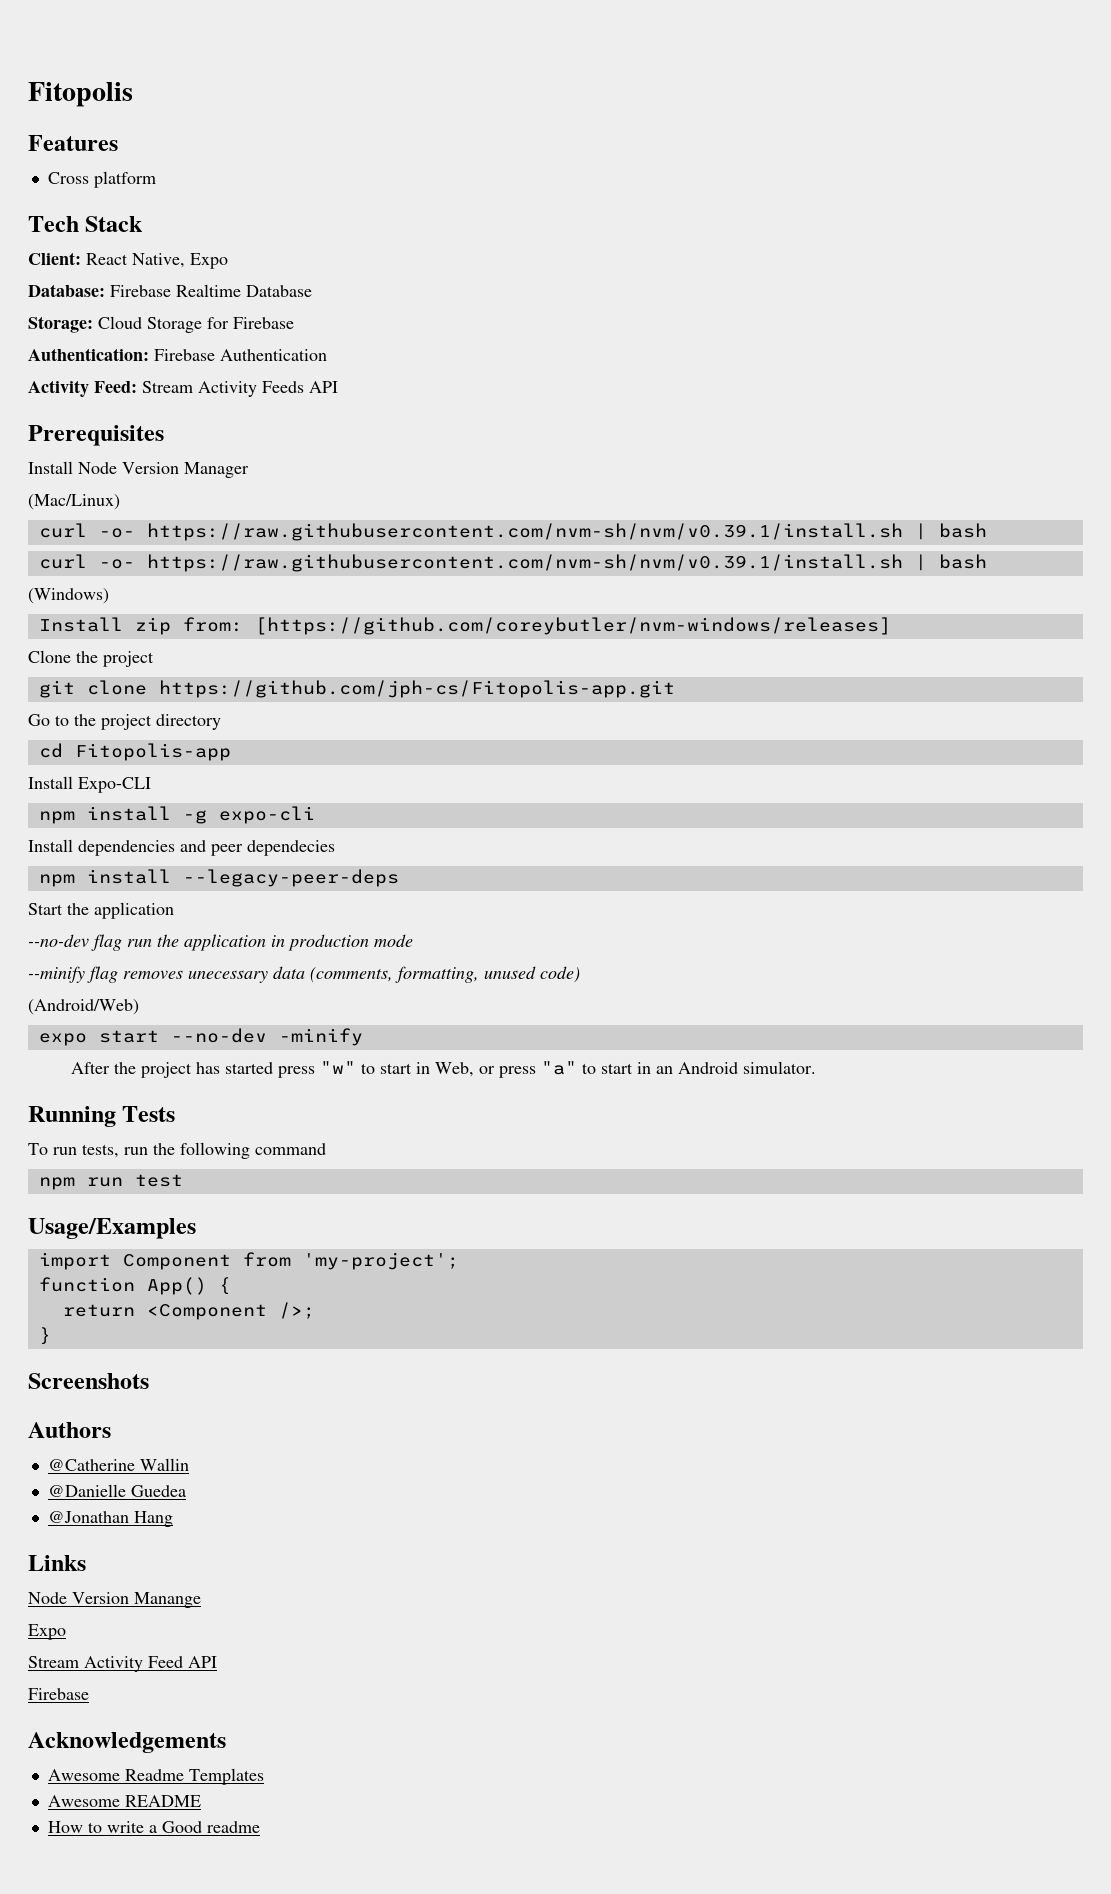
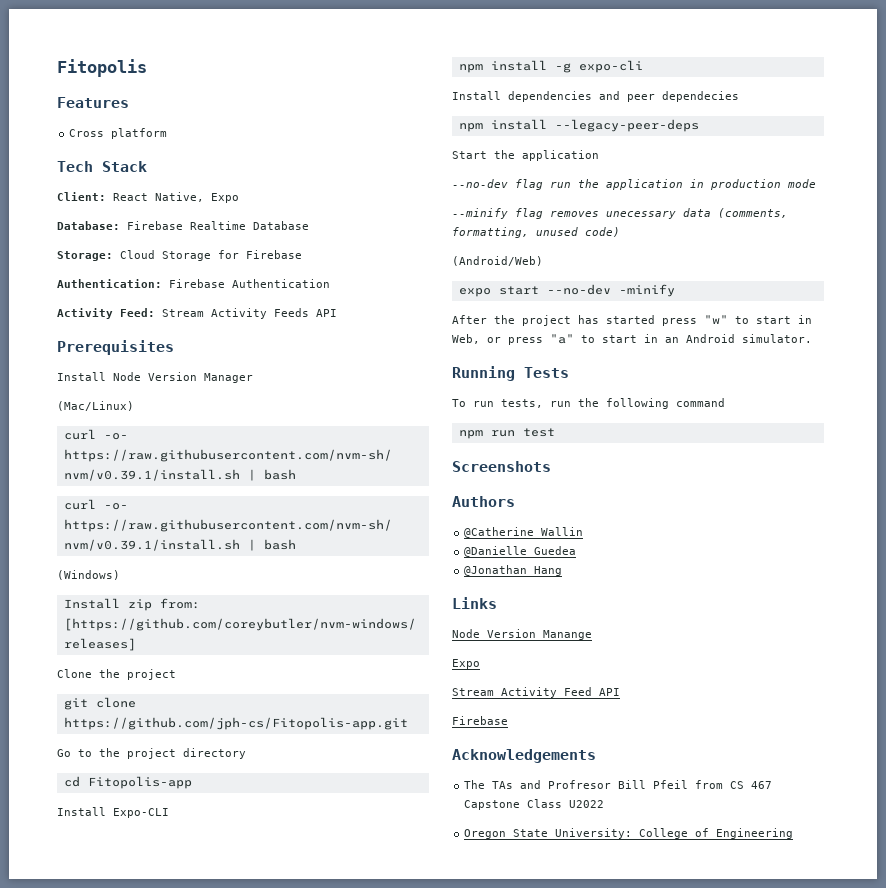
- Usage/Examples
- import Component from 'my-project';
- function App() {
- return <Component />;
- }
- Awesome Readme Templates
- Awesome README
- How to write a Good readme
+ The TAs and Profresor Bill Pfeil from CS 467 Capstone Class U2022
+ Oregon State University: College of Engineering

